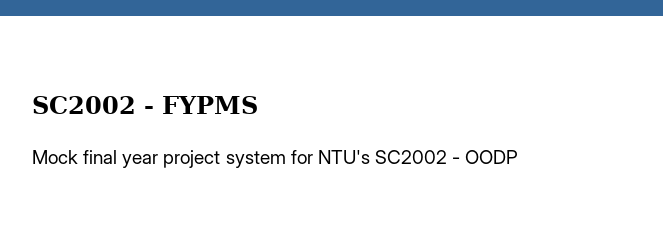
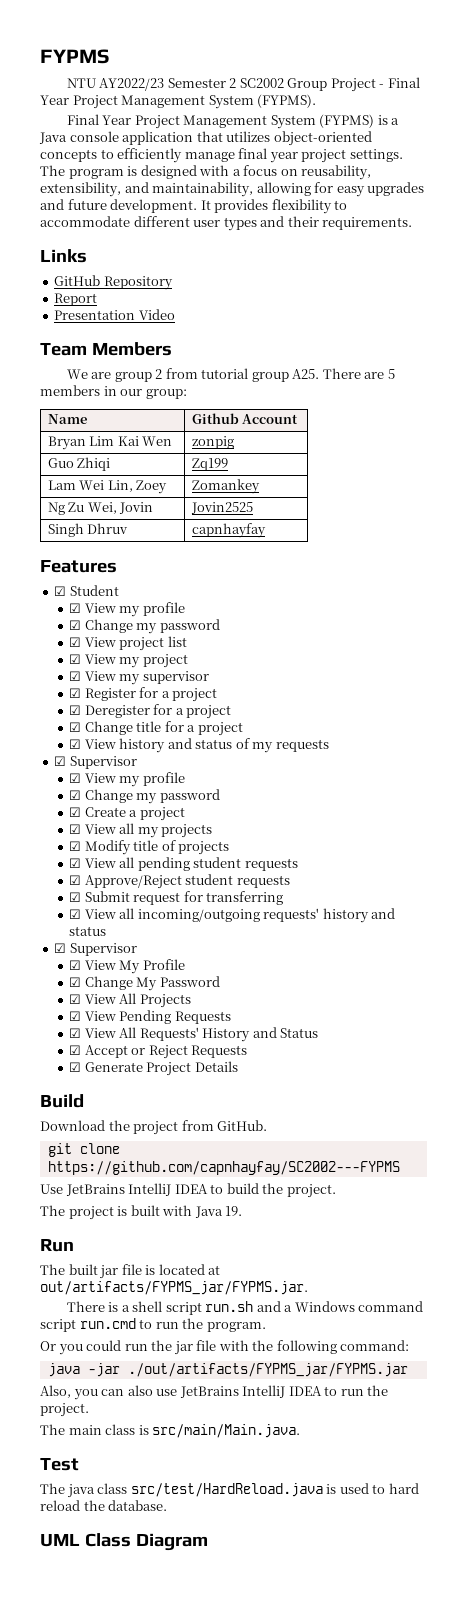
- SC2002 - FYPMS
+ FYPMS
- Mock final year project system for NTU's SC2002 - OODP
+ NTU AY2022/23 Semester 2 SC2002 Group Project - Final Year Project Management System (FYPMS).
+ Final Year Project Management System (FYPMS) is a Java console application that utilizes object-oriented concepts to efficiently manage final year project settings. The program is designed with a focus on reusability, extensibility, and maintainability, allowing for easy upgrades and future development. It provides flexibility to accommodate different user types and their requirements.
+ Links
+ GitHub Repository
+ Report
+ Presentation Video
+ Team Members
+ We are group 2 from tutorial group A25. There are 5 members in our group:
+ Name | Github Account
+ Bryan Lim Kai Wen | zonpig
+ Guo Zhiqi | Zq199
+ Lam Wei Lin, Zoey | Zomankey
+ Ng Zu Wei, Jovin | Jovin2525
+ Singh Dhruv | capnhayfay
+ Features
+ ☑ Student
+ ☑ View my profile
+ ☑ Change my password
+ ☑ View project list
+ ☑ View my project
+ ☑ View my supervisor
+ ☑ Register for a project
+ ☑ Deregister for a project
+ ☑ Change title for a project
+ ☑ View history and status of my requests
+ ☑ Supervisor
+ ☑ View my profile
+ ☑ Change my password
+ ☑ Create a project
+ ☑ View all my projects
+ ☑ Modify title of projects
+ ☑ View all pending student requests
+ ☑ Approve/Reject student requests
+ ☑ Submit request for transferring
+ ☑ View all incoming/outgoing requests' history and status
+ ☑ Supervisor
+ ☑ View My Profile
+ ☑ Change My Password
+ ☑ View All Projects
+ ☑ View Pending Requests
+ ☑ View All Requests' History and Status
+ ☑ Accept or Reject Requests
+ ☑ Generate Project Details
+ Build
+ Download the project from GitHub.
+ git clone https://github.com/capnhayfay/SC2002---FYPMS
+ Use JetBrains IntelliJ IDEA to build the project.
+ The project is built with Java 19.
+ Run
+ The built jar file is located at out/artifacts/FYPMS_jar/FYPMS.jar.
+ There is a shell script run.sh and a Windows command script run.cmd to run the program.
+ Or you could run the jar file with the following command:
+ java -jar ./out/artifacts/FYPMS_jar/FYPMS.jar
+ Also, you can also use JetBrains IntelliJ IDEA to run the project.
+ The main class is src/main/Main.java.
+ Test
+ The java class src/test/HardReload.java is used to hard reload the database.
+ UML Class Diagram

